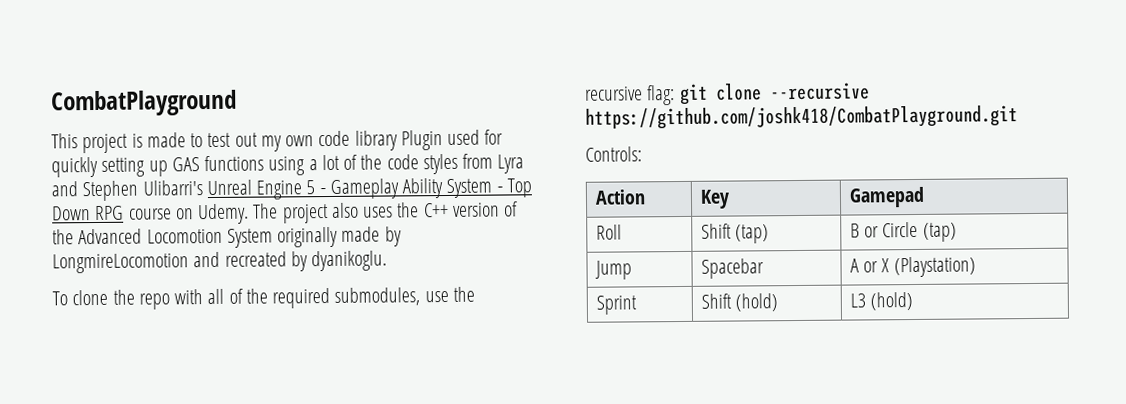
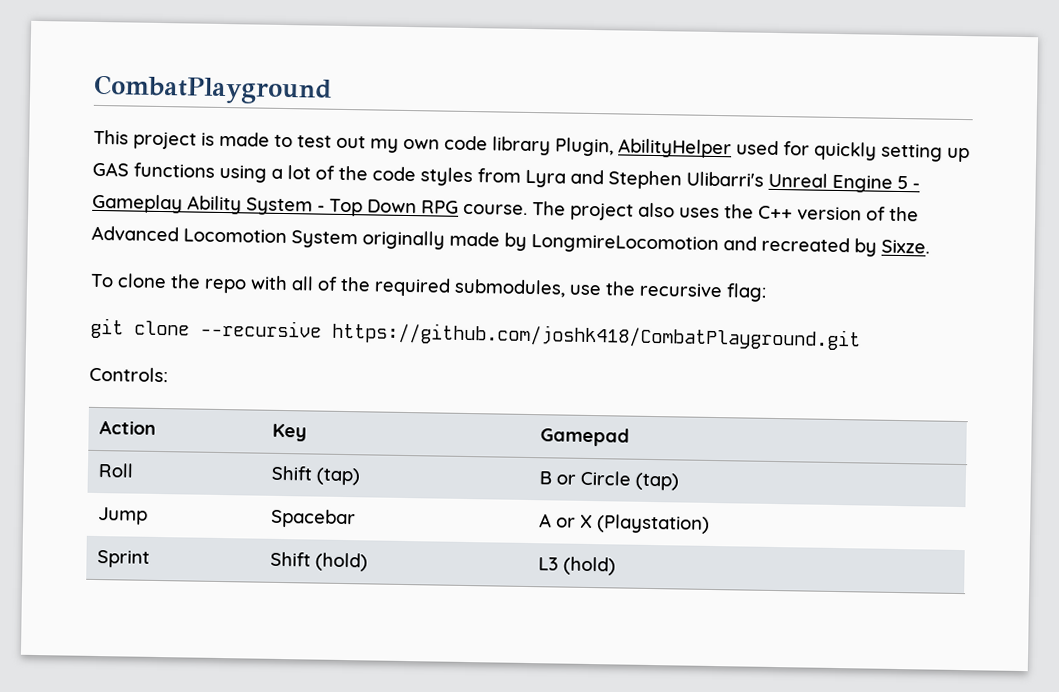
- This project is made to test out my own code library Plugin used for quickly setting up GAS functions using a lot of the code styles from Lyra and Stephen Ulibarri's Unreal Engine 5 - Gameplay Ability System - Top Down RPG course on Udemy.
+ This project is made to test out my own code library Plugin, AbilityHelper used for quickly setting up GAS functions using a lot of the code styles from Lyra and Stephen Ulibarri's Unreal Engine 5 - Gameplay Ability System - Top Down RPG course.
- The project also uses the C++ version of the Advanced Locomotion System originally made by LongmireLocomotion and recreated by dyanikoglu.
+ The project also uses the C++ version of the Advanced Locomotion System originally made by LongmireLocomotion and recreated by Sixze.
- To clone the repo with all of the required submodules, use the recursive flag: git clone --recursive https://github.com/joshk418/CombatPlayground.git
+ To clone the repo with all of the required submodules, use the recursive flag:
+ git clone --recursive https://github.com/joshk418/CombatPlayground.git

